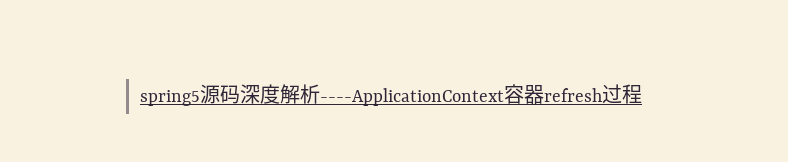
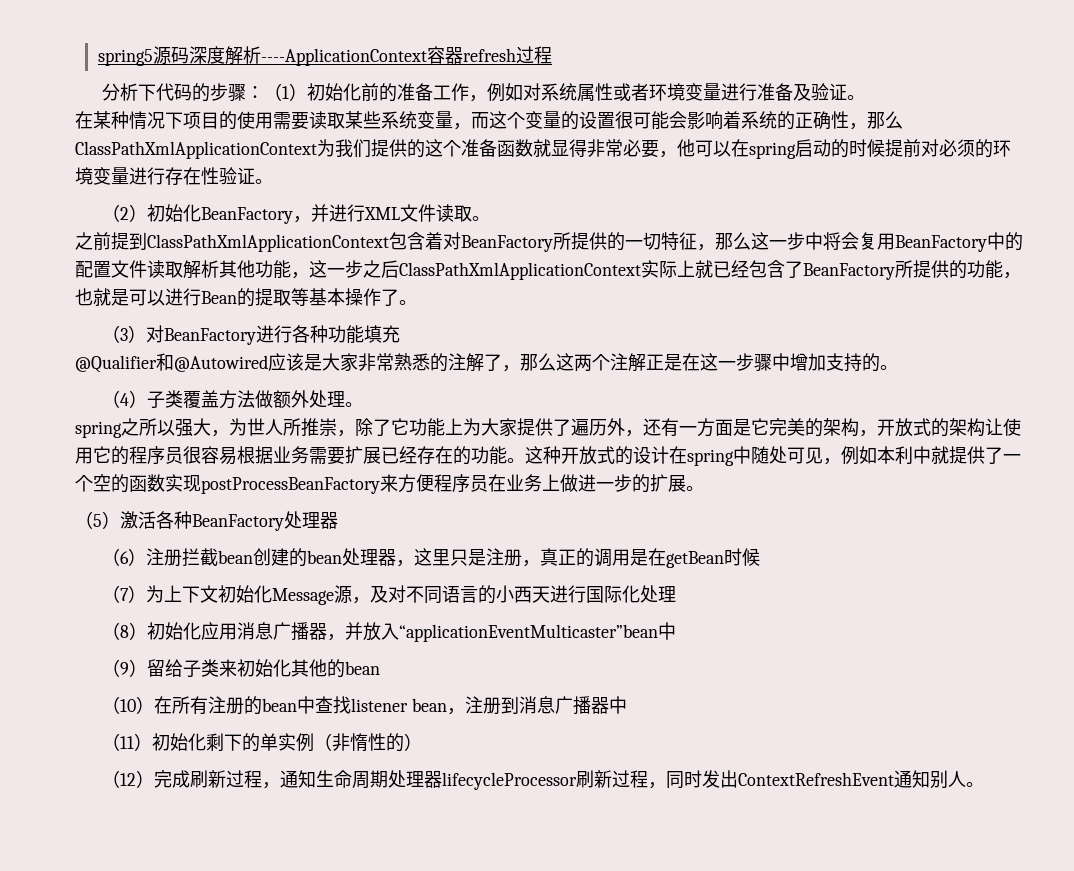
+ 分析下代码的步骤：（1）初始化前的准备工作，例如对系统属性或者环境变量进行准备及验证。
+ 在某种情况下项目的使用需要读取某些系统变量，而这个变量的设置很可能会影响着系统的正确性，那么ClassPathXmlApplicationContext为我们提供的这个准备函数就显得非常必要，他可以在spring启动的时候提前对必须的环境变量进行存在性验证。
+ （2）初始化BeanFactory，并进行XML文件读取。
+ 之前提到ClassPathXmlApplicationContext包含着对BeanFactory所提供的一切特征，那么这一步中将会复用BeanFactory中的配置文件读取解析其他功能，这一步之后ClassPathXmlApplicationContext实际上就已经包含了BeanFactory所提供的功能，也就是可以进行Bean的提取等基本操作了。
+ （3）对BeanFactory进行各种功能填充
+ @Qualifier和@Autowired应该是大家非常熟悉的注解了，那么这两个注解正是在这一步骤中增加支持的。
+ （4）子类覆盖方法做额外处理。
+ spring之所以强大，为世人所推崇，除了它功能上为大家提供了遍历外，还有一方面是它完美的架构，开放式的架构让使用它的程序员很容易根据业务需要扩展已经存在的功能。这种开放式的设计在spring中随处可见，例如本利中就提供了一个空的函数实现postProcessBeanFactory来方便程序员在业务上做进一步的扩展。
+ （5）激活各种BeanFactory处理器
+ （6）注册拦截bean创建的bean处理器，这里只是注册，真正的调用是在getBean时候
+ （7）为上下文初始化Message源，及对不同语言的小西天进行国际化处理
+ （8）初始化应用消息广播器，并放入“applicationEventMulticaster”bean中
+ （9）留给子类来初始化其他的bean
+ （10）在所有注册的bean中查找listener bean，注册到消息广播器中
+ （11）初始化剩下的单实例（非惰性的）
+ （12）完成刷新过程，通知生命周期处理器lifecycleProcessor刷新过程，同时发出ContextRefreshEvent通知别人。

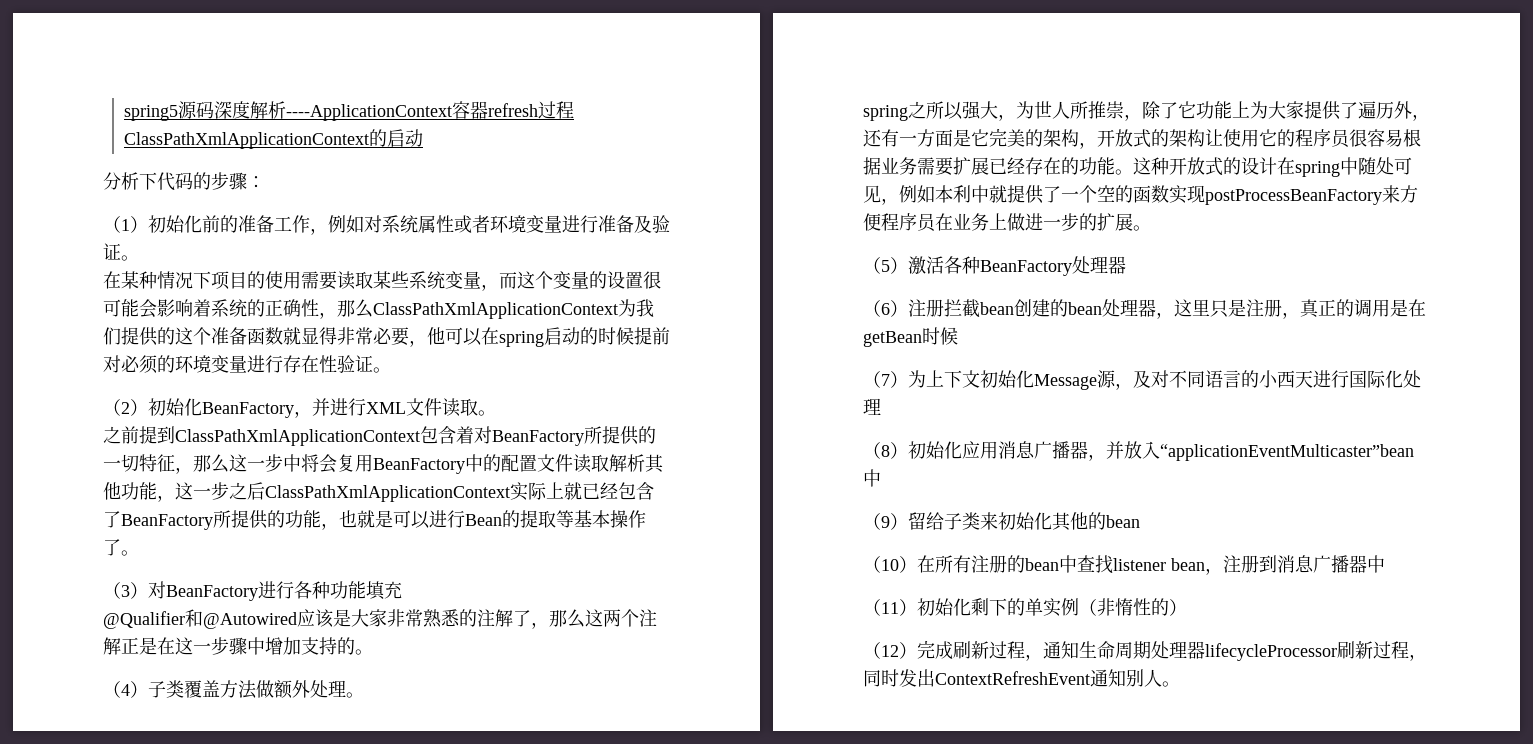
- spring5源码深度解析----ApplicationContext容器refresh过程
+ spring5源码深度解析----ApplicationContext容器refresh过程ClassPathXmlApplicationContext的启动
- 分析下代码的步骤：（1）初始化前的准备工作，例如对系统属性或者环境变量进行准备及验证。
+ 分析下代码的步骤：
+ （1）初始化前的准备工作，例如对系统属性或者环境变量进行准备及验证。

